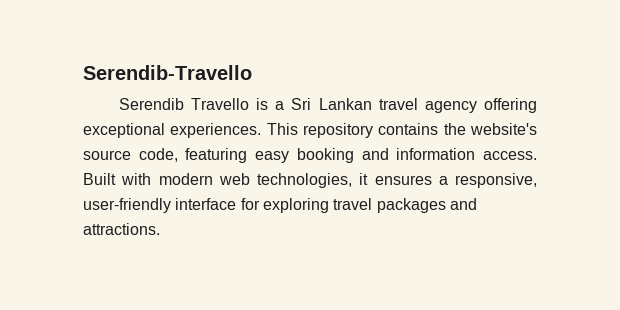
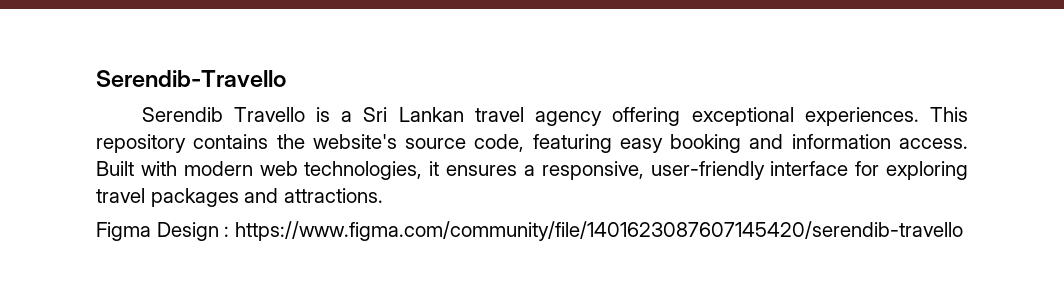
+ Figma Design : https://www.figma.com/community/file/1401623087607145420/serendib-travello

